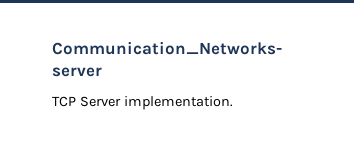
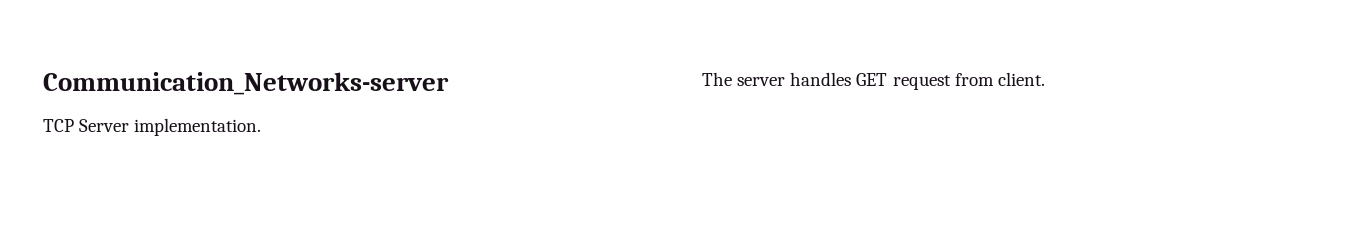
+ The server handles GET request from client.

